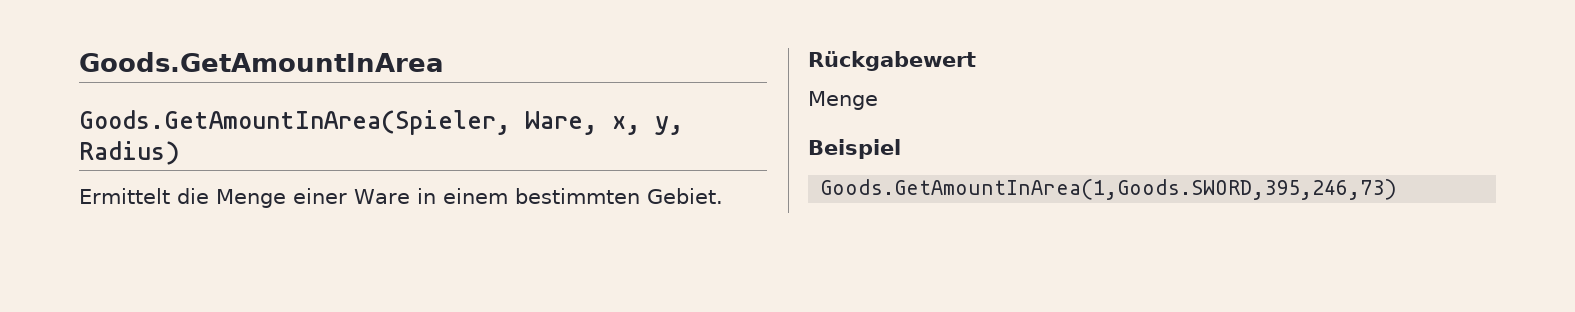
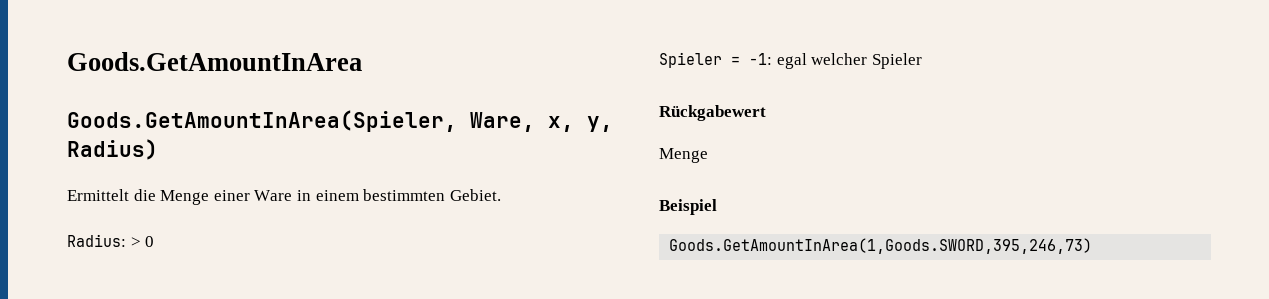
+ Radius: > 0
+ Spieler = -1: egal welcher Spieler

